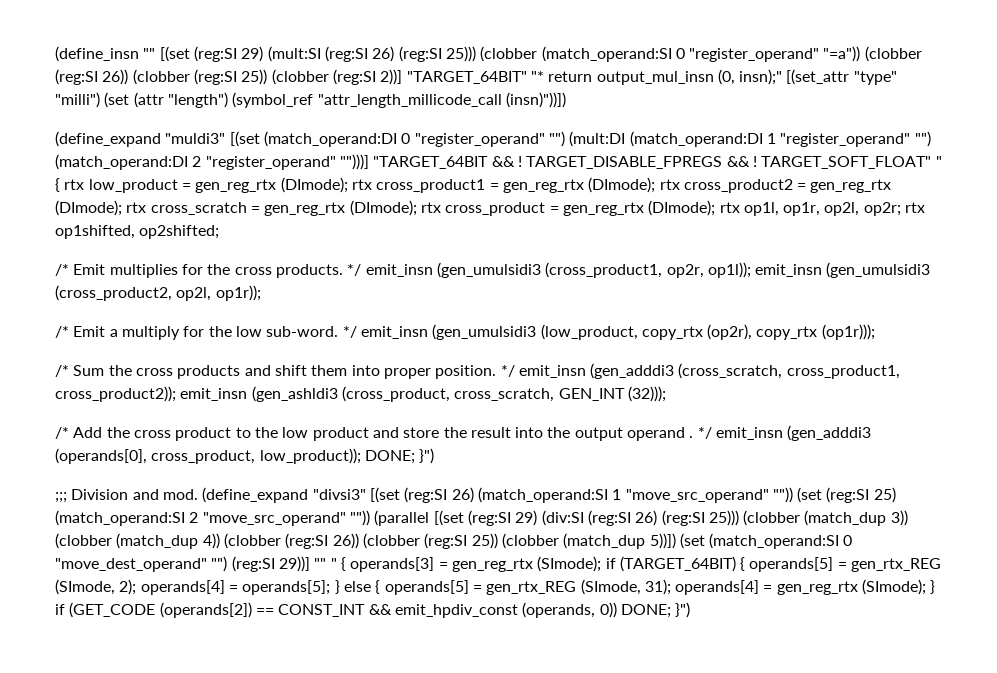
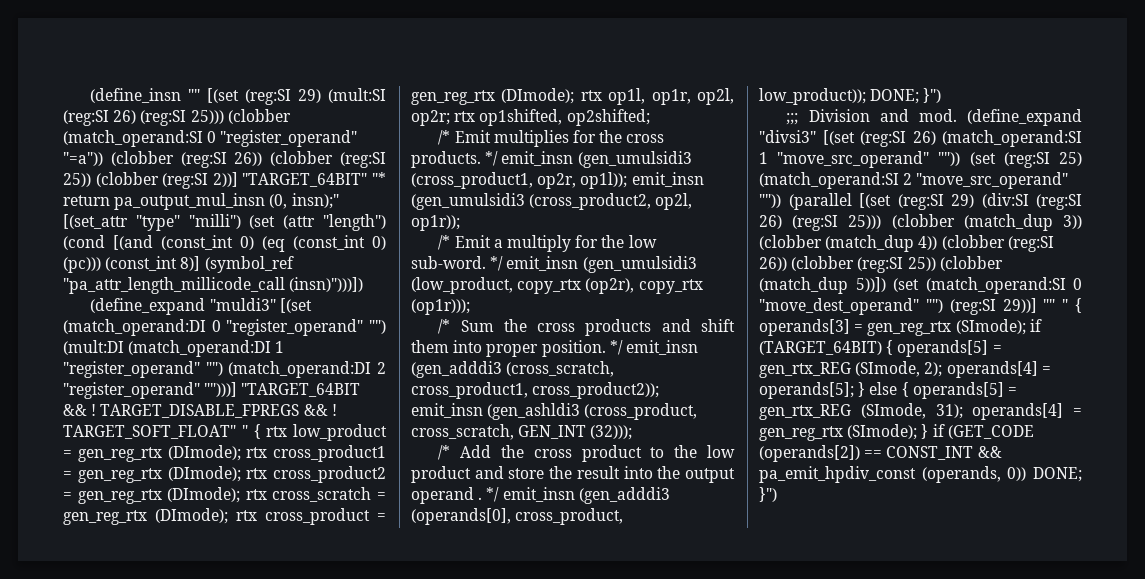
- (define_insn "" [(set (reg:SI 29) (mult:SI (reg:SI 26) (reg:SI 25))) (clobber (match_operand:SI 0 "register_operand" "=a")) (clobber (reg:SI 26)) (clobber (reg:SI 25)) (clobber (reg:SI 2))] "TARGET_64BIT" "* return output_mul_insn (0, insn);" [(set_attr "type" "milli") (set (attr "length") (symbol_ref "attr_length_millicode_call (insn)"))])
+ (define_insn "" [(set (reg:SI 29) (mult:SI (reg:SI 26) (reg:SI 25))) (clobber (match_operand:SI 0 "register_operand" "=a")) (clobber (reg:SI 26)) (clobber (reg:SI 25)) (clobber (reg:SI 2))] "TARGET_64BIT" "* return pa_output_mul_insn (0, insn);" [(set_attr "type" "milli") (set (attr "length") (cond [(and (const_int 0) (eq (const_int 0) (pc))) (const_int 8)] (symbol_ref "pa_attr_length_millicode_call (insn)")))])
- } if (GET_CODE (operands[2]) == CONST_INT && emit_hpdiv_const (operands, 0)) DONE;
+ } if (GET_CODE (operands[2]) == CONST_INT && pa_emit_hpdiv_const (operands, 0)) DONE;

